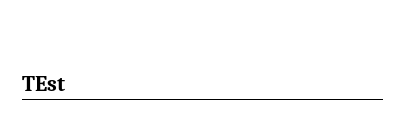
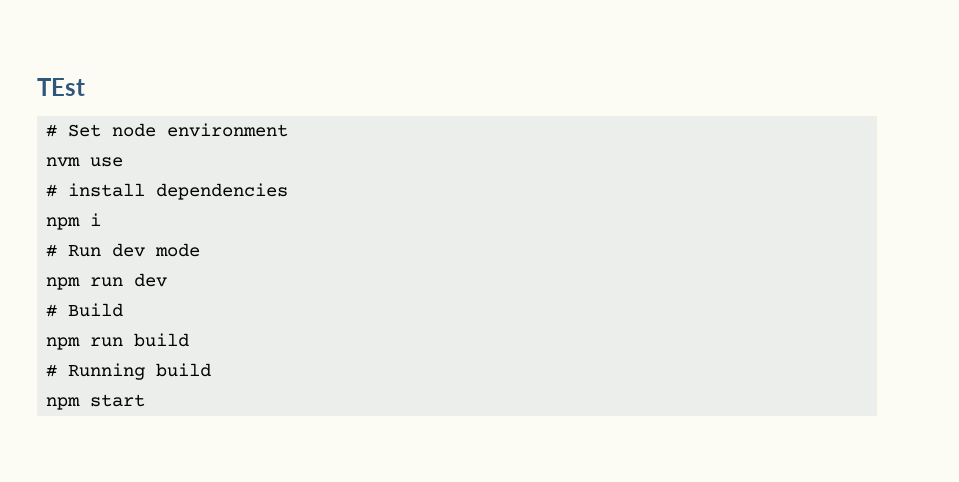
+ # Set node environment
+ nvm use
+ # install dependencies
+ npm i
+ # Run dev mode
+ npm run dev
+ # Build
+ npm run build
+ # Running build
+ npm start

